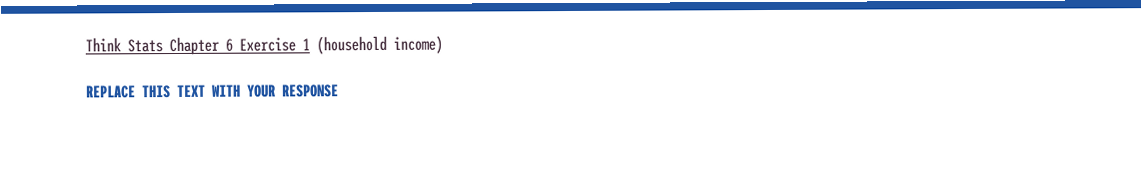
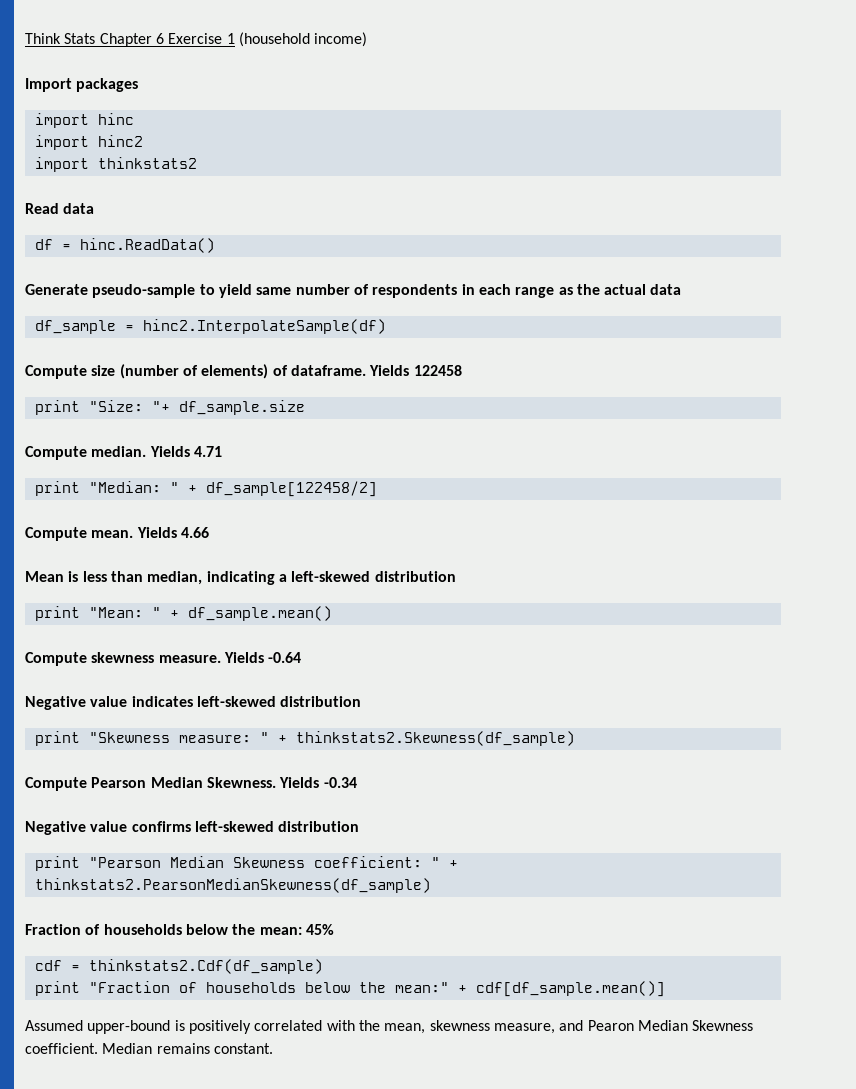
- REPLACE THIS TEXT WITH YOUR RESPONSE
+ Import packages
+ import hinc
+ import hinc2
+ import thinkstats2
+ Read data
+ df = hinc.ReadData()
+ Generate pseudo-sample to yield same number of respondents in each range as the actual data
+ df_sample = hinc2.InterpolateSample(df)
+ Compute size (number of elements) of dataframe. Yields 122458
+ print "Size: "+ df_sample.size
+ Compute median. Yields 4.71
+ print "Median: " + df_sample[122458/2]
+ Compute mean. Yields 4.66
+ Mean is less than median, indicating a left-skewed distribution
+ print "Mean: " + df_sample.mean()
+ Compute skewness measure. Yields -0.64
+ Negative value indicates left-skewed distribution
+ print "Skewness measure: " + thinkstats2.Skewness(df_sample)
+ Compute Pearson Median Skewness. Yields -0.34
+ Negative value confirms left-skewed distribution
+ print "Pearson Median Skewness coefficient: " + thinkstats2.PearsonMedianSkewness(df_sample)
+ Fraction of households below the mean: 45%
+ cdf = thinkstats2.Cdf(df_sample)
+ print "Fraction of households below the mean:" + cdf[df_sample.mean()]
+ Assumed upper-bound is positively correlated with the mean, skewness measure, and Pearon Median Skewness coefficient. Median remains constant.

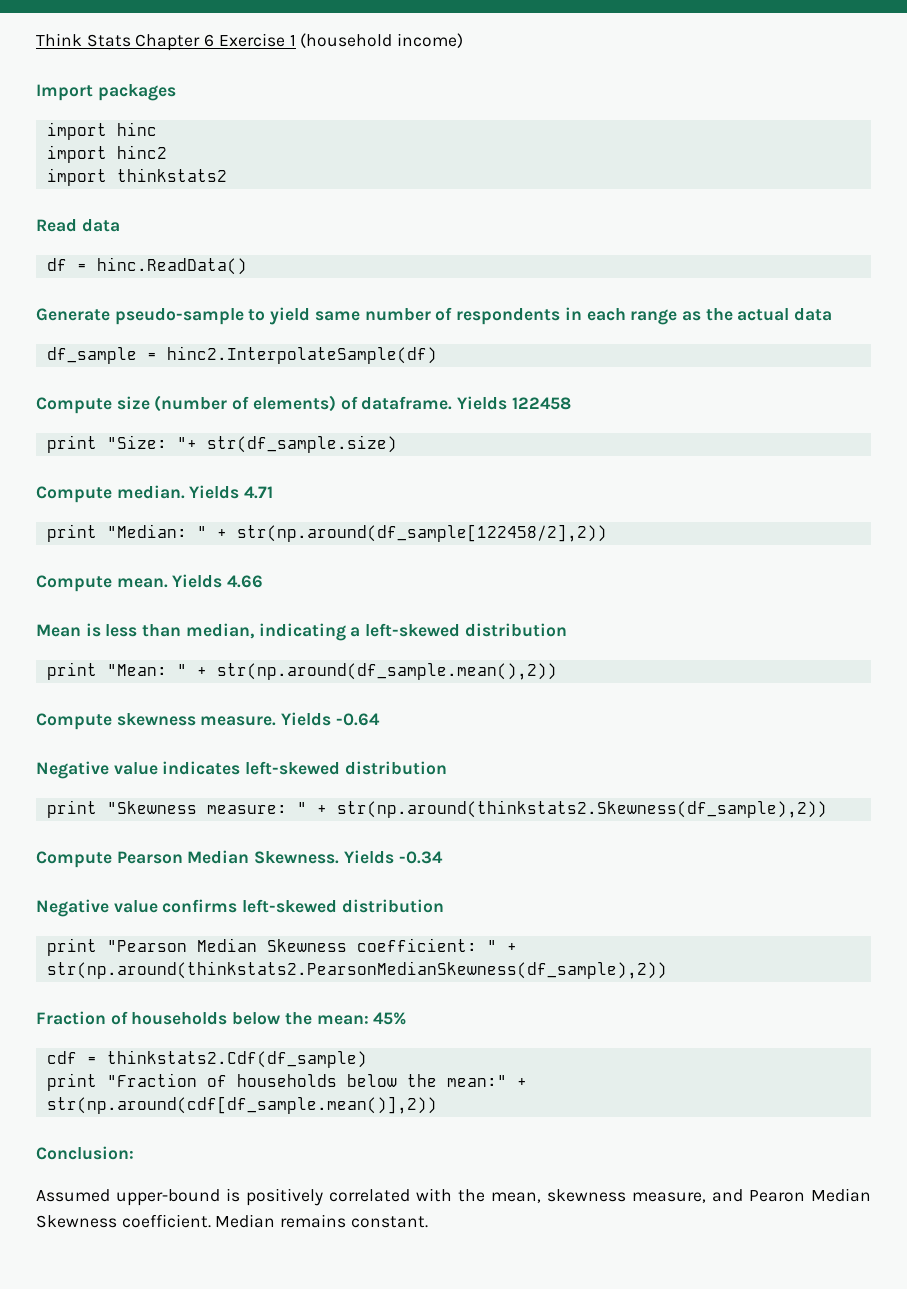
- print "Size: "+ df_sample.size
+ print "Size: "+ str(df_sample.size)
- print "Median: " + df_sample[122458/2]
+ print "Median: " + str(np.around(df_sample[122458/2],2))
- print "Mean: " + df_sample.mean()
+ print "Mean: " + str(np.around(df_sample.mean(),2))
- print "Skewness measure: " + thinkstats2.Skewness(df_sample)
+ print "Skewness measure: " + str(np.around(thinkstats2.Skewness(df_sample),2))
- print "Pearson Median Skewness coefficient: " + thinkstats2.PearsonMedianSkewness(df_sample)
+ print "Pearson Median Skewness coefficient: " + str(np.around(thinkstats2.PearsonMedianSkewness(df_sample),2))
- print "Fraction of households below the mean:" + cdf[df_sample.mean()]
+ print "Fraction of households below the mean:" + str(np.around(cdf[df_sample.mean()],2))
+ Conclusion:

